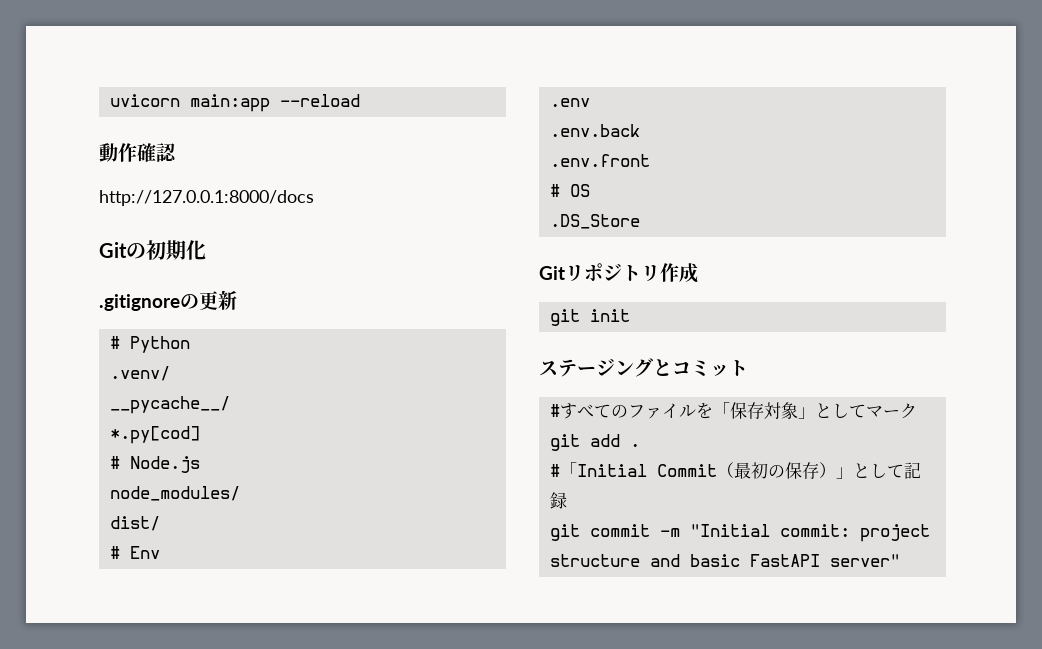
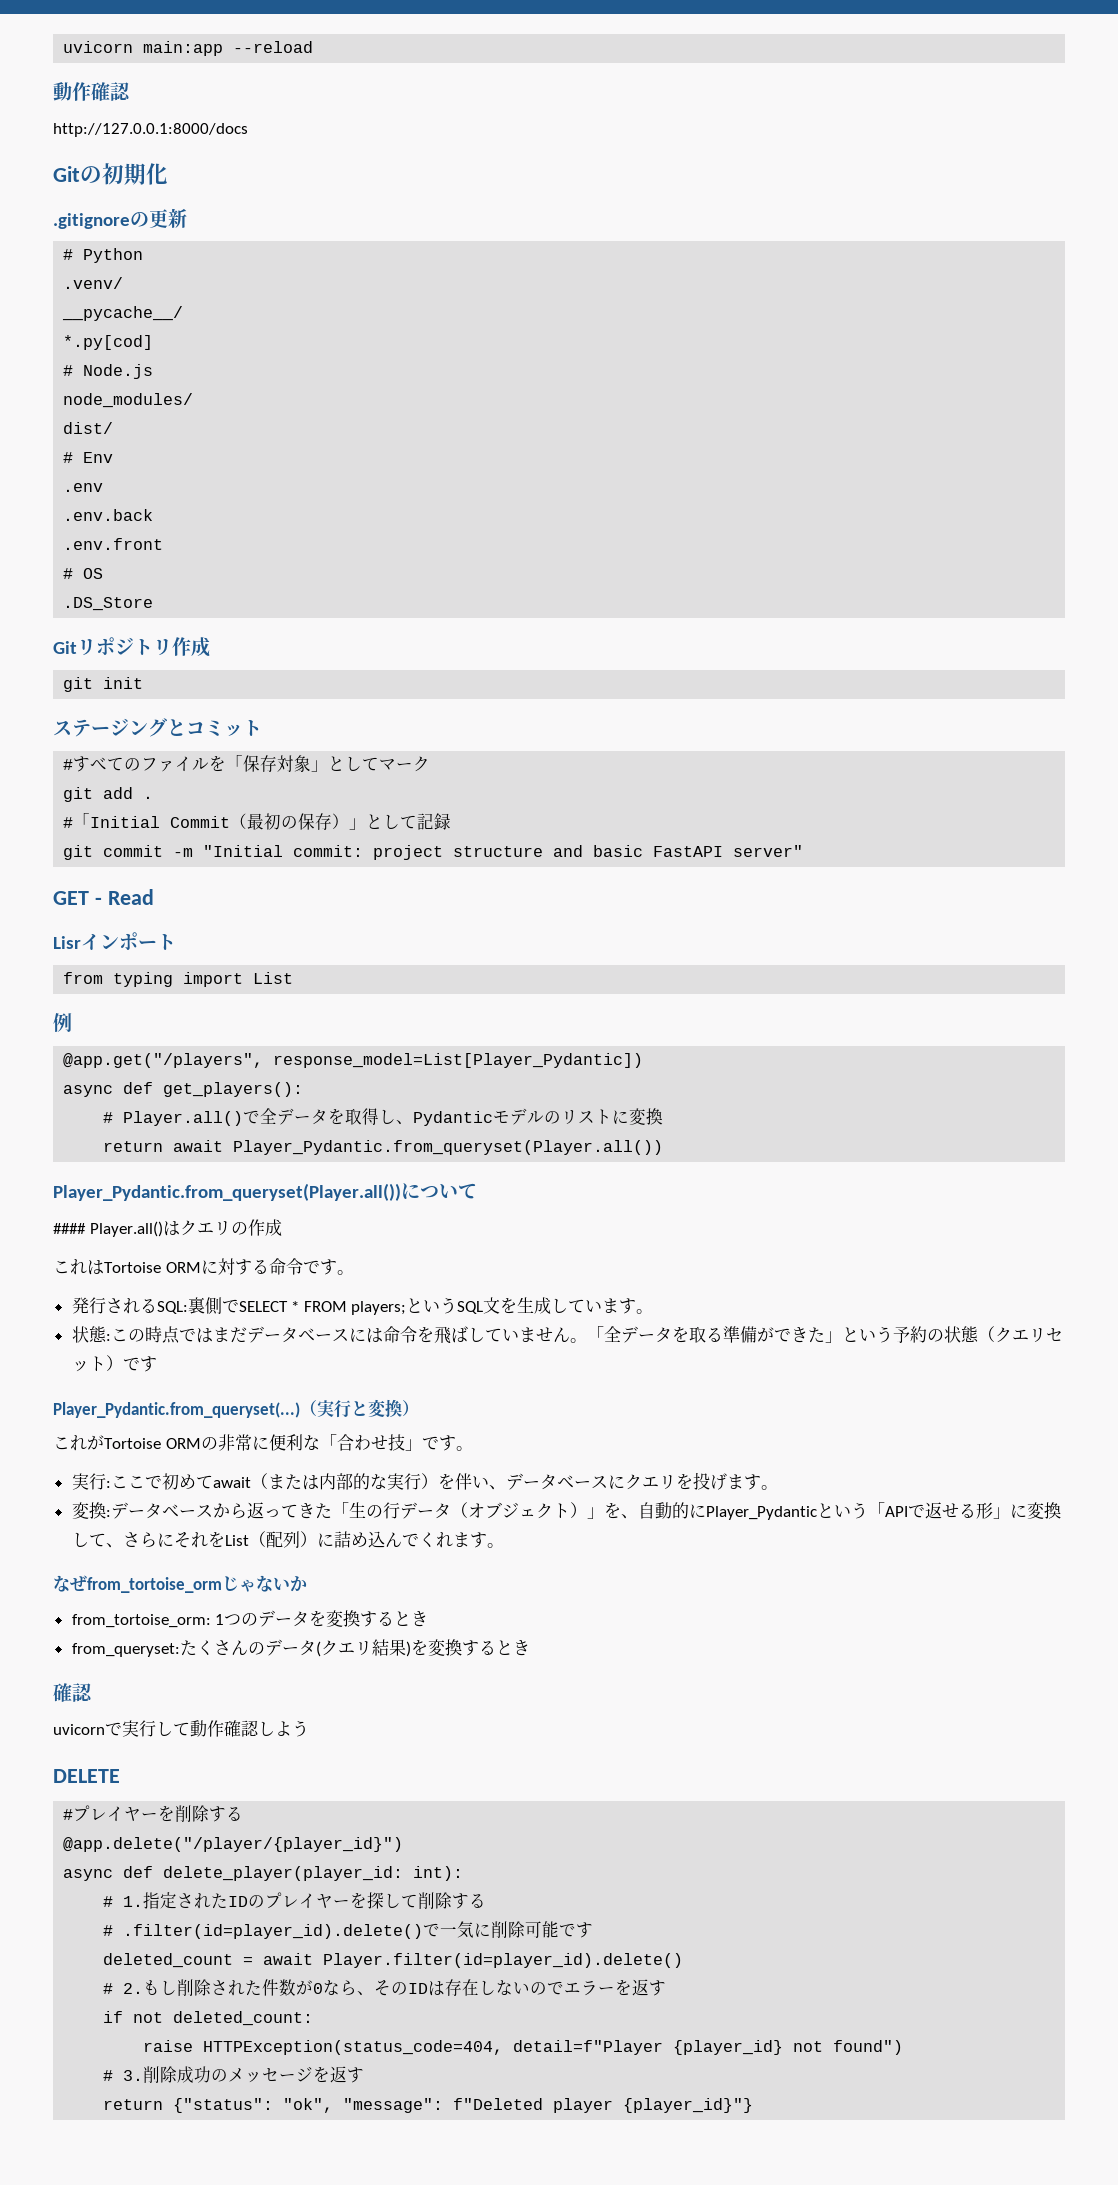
+ GET - Read
+ Lisrインポート
+ from typing import List
+ 例
+ @app.get("/players", response_model=List[Player_Pydantic])
+ async def get_players():
+ # Player.all()で全データを取得し、Pydanticモデルのリストに変換
+ return await Player_Pydantic.from_queryset(Player.all())
+ Player_Pydantic.from_queryset(Player.all())について
+ #### Player.all()はクエリの作成
+ これはTortoise ORMに対する命令です。
+ 発行されるSQL:裏側でSELECT * FROM players;というSQL文を生成しています。
+ 状態:この時点ではまだデータベースには命令を飛ばしていません。「全データを取る準備ができた」という予約の状態（クエリセット）です
+ Player_Pydantic.from_queryset(...)（実行と変換）
+ これがTortoise ORMの非常に便利な「合わせ技」です。
+ 実行:ここで初めてawait（または内部的な実行）を伴い、データベースにクエリを投げます。
+ 変換:データベースから返ってきた「生の行データ（オブジェクト）」を、自動的にPlayer_Pydanticという「APIで返せる形」に変換して、さらにそれをList（配列）に詰め込んでくれます。
+ なぜfrom_tortoise_ormじゃないか
+ from_tortoise_orm: 1つのデータを変換するとき
+ from_queryset:たくさんのデータ(クエリ結果)を変換するとき
+ 確認
+ uvicornで実行して動作確認しよう
+ DELETE
+ #プレイヤーを削除する
+ @app.delete("/player/{player_id}")
+ async def delete_player(player_id: int):
+ # 1.指定されたIDのプレイヤーを探して削除する
+ # .filter(id=player_id).delete()で一気に削除可能です
+ deleted_count = await Player.filter(id=player_id).delete()
+ # 2.もし削除された件数が0なら、そのIDは存在しないのでエラーを返す
+ if not deleted_count:
+ raise HTTPException(status_code=404, detail=f"Player {player_id} not found")
+ # 3.削除成功のメッセージを返す
+ return {"status": "ok", "message": f"Deleted player {player_id}"}

